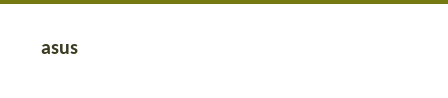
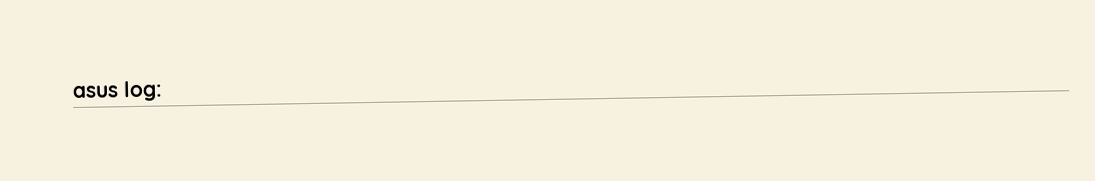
- asus
+ asus log:

